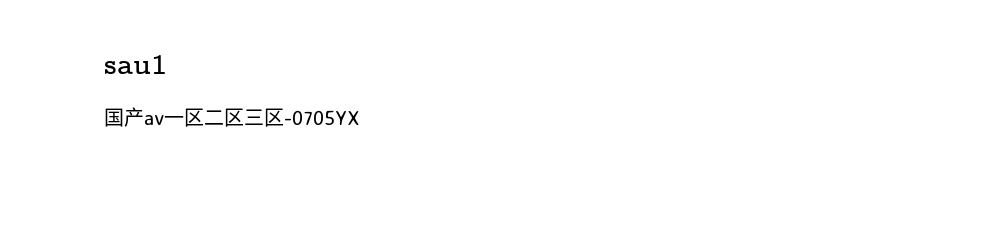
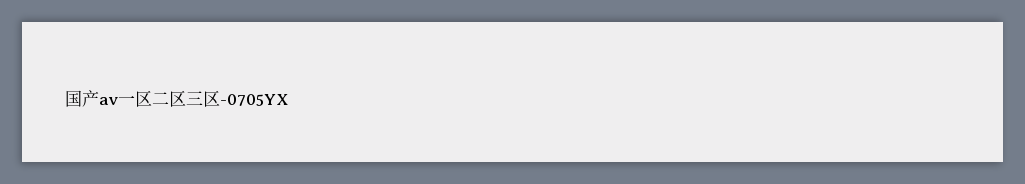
- sau1

